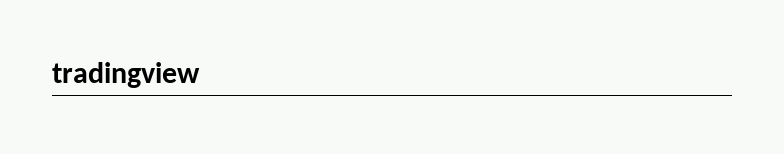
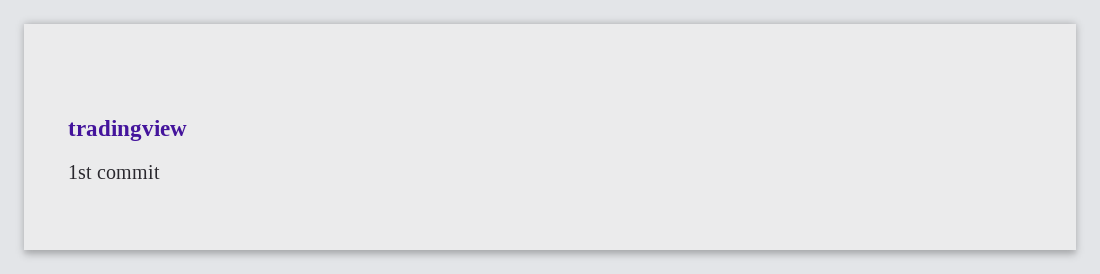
+ 1st commit

